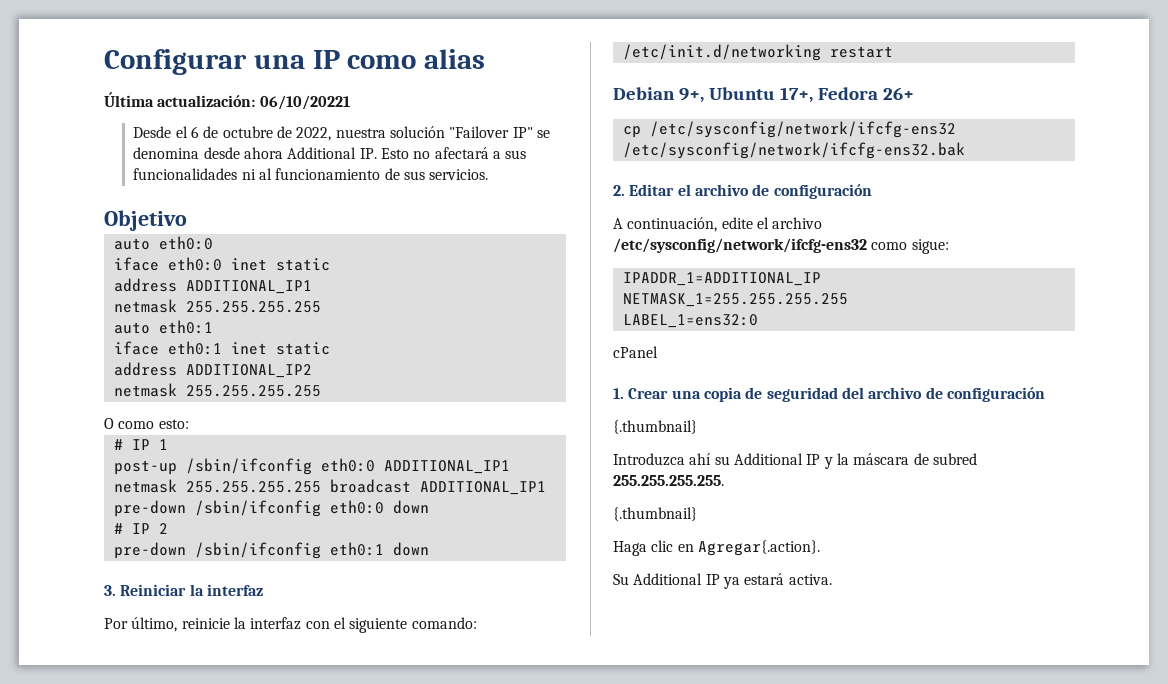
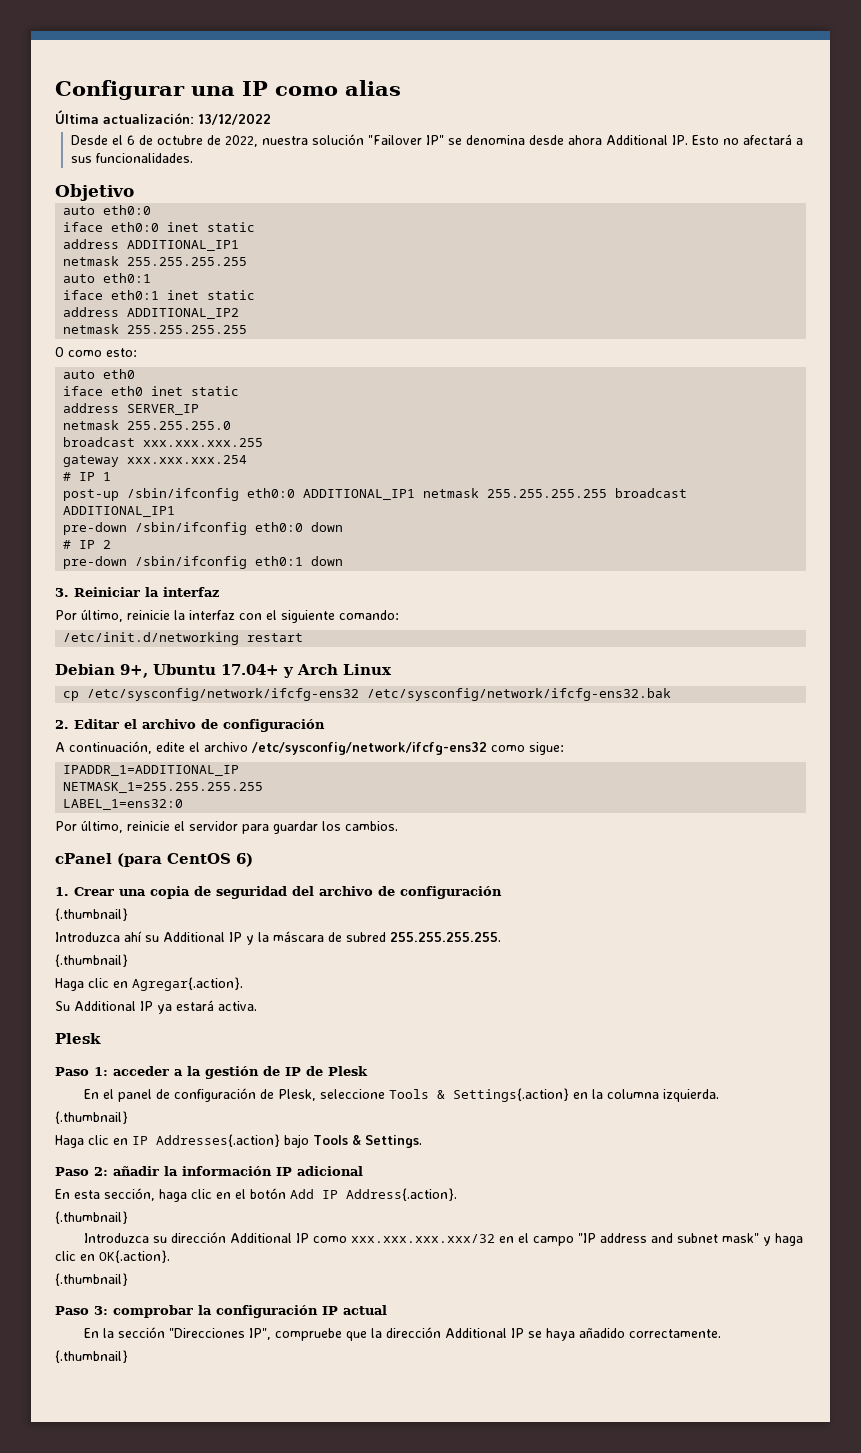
- Última actualización: 06/10/20221
+ Última actualización: 13/12/2022
- Desde el 6 de octubre de 2022, nuestra solución "Failover IP" se denomina desde ahora Additional IP. Esto no afectará a sus funcionalidades ni al funcionamiento de sus servicios.
+ Desde el 6 de octubre de 2022, nuestra solución "Failover IP" se denomina desde ahora Additional IP. Esto no afectará a sus funcionalidades.
+ auto eth0
+ iface eth0 inet static
+ address SERVER_IP
+ netmask 255.255.255.0
+ broadcast xxx.xxx.xxx.255
+ gateway xxx.xxx.xxx.254
- Debian 9+, Ubuntu 17+, Fedora 26+
+ Debian 9+, Ubuntu 17.04+ y Arch Linux
- cPanel
+ Por último, reinicie el servidor para guardar los cambios.
+ cPanel (para CentOS 6)
  Su Additional IP ya estará activa.
+ Plesk
+ Paso 1: acceder a la gestión de IP de Plesk
+ En el panel de configuración de Plesk, seleccione Tools & Settings{.action} en la columna izquierda.
+ {.thumbnail}
+ Haga clic en IP Addresses{.action} bajo Tools & Settings.
+ Paso 2: añadir la información IP adicional
+ En esta sección, haga clic en el botón Add IP Address{.action}.
+ {.thumbnail}
+ Introduzca su dirección Additional IP como xxx.xxx.xxx.xxx/32 en el campo "IP address and subnet mask" y haga clic en OK{.action}.
+ {.thumbnail}
+ Paso 3: comprobar la configuración IP actual
+ En la sección "Direcciones IP", compruebe que la dirección Additional IP se haya añadido correctamente.
+ {.thumbnail}

